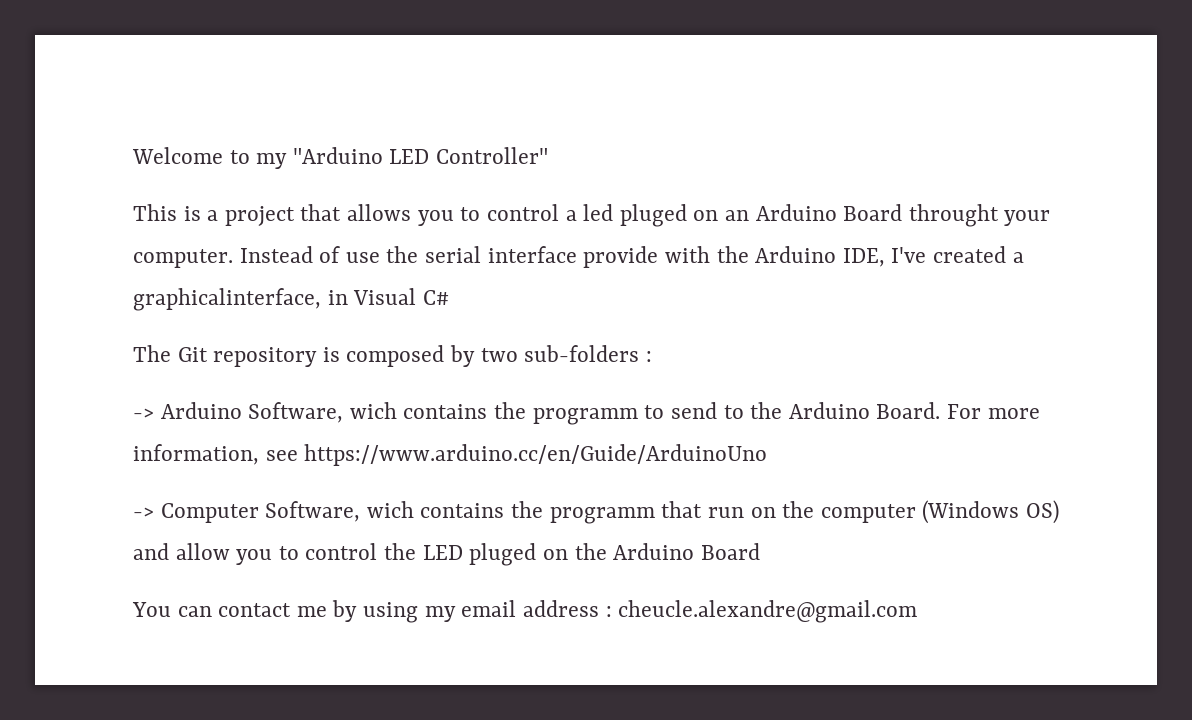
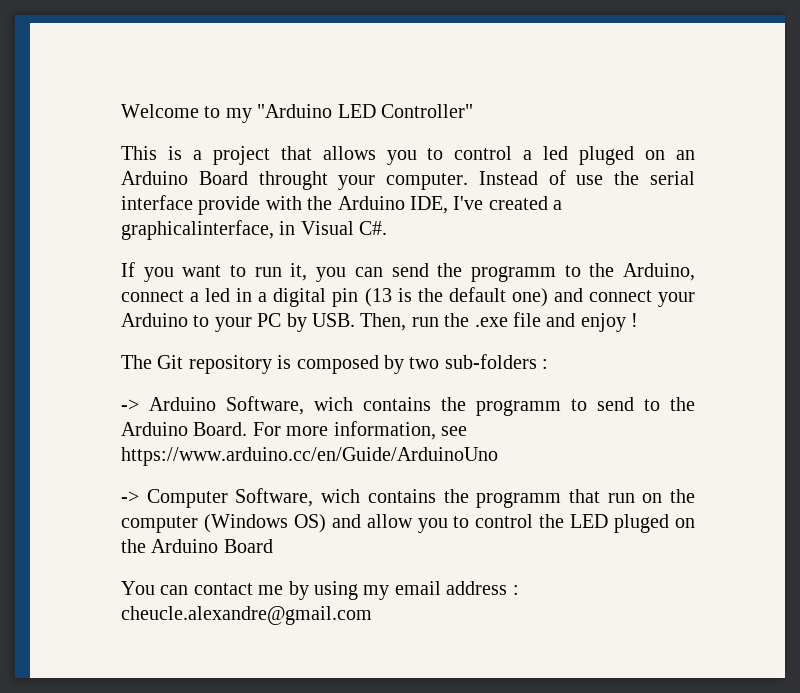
- Instead of use the serial interface provide with the Arduino IDE, I've created a graphicalinterface, in Visual C#
+ Instead of use the serial interface provide with the Arduino IDE, I've created a graphicalinterface, in Visual C#.
+ If you want to run it, you can send the programm to the Arduino, connect a led in a digital pin (13 is the default one) and connect your Arduino to your PC by USB. Then, run the .exe file and enjoy !

